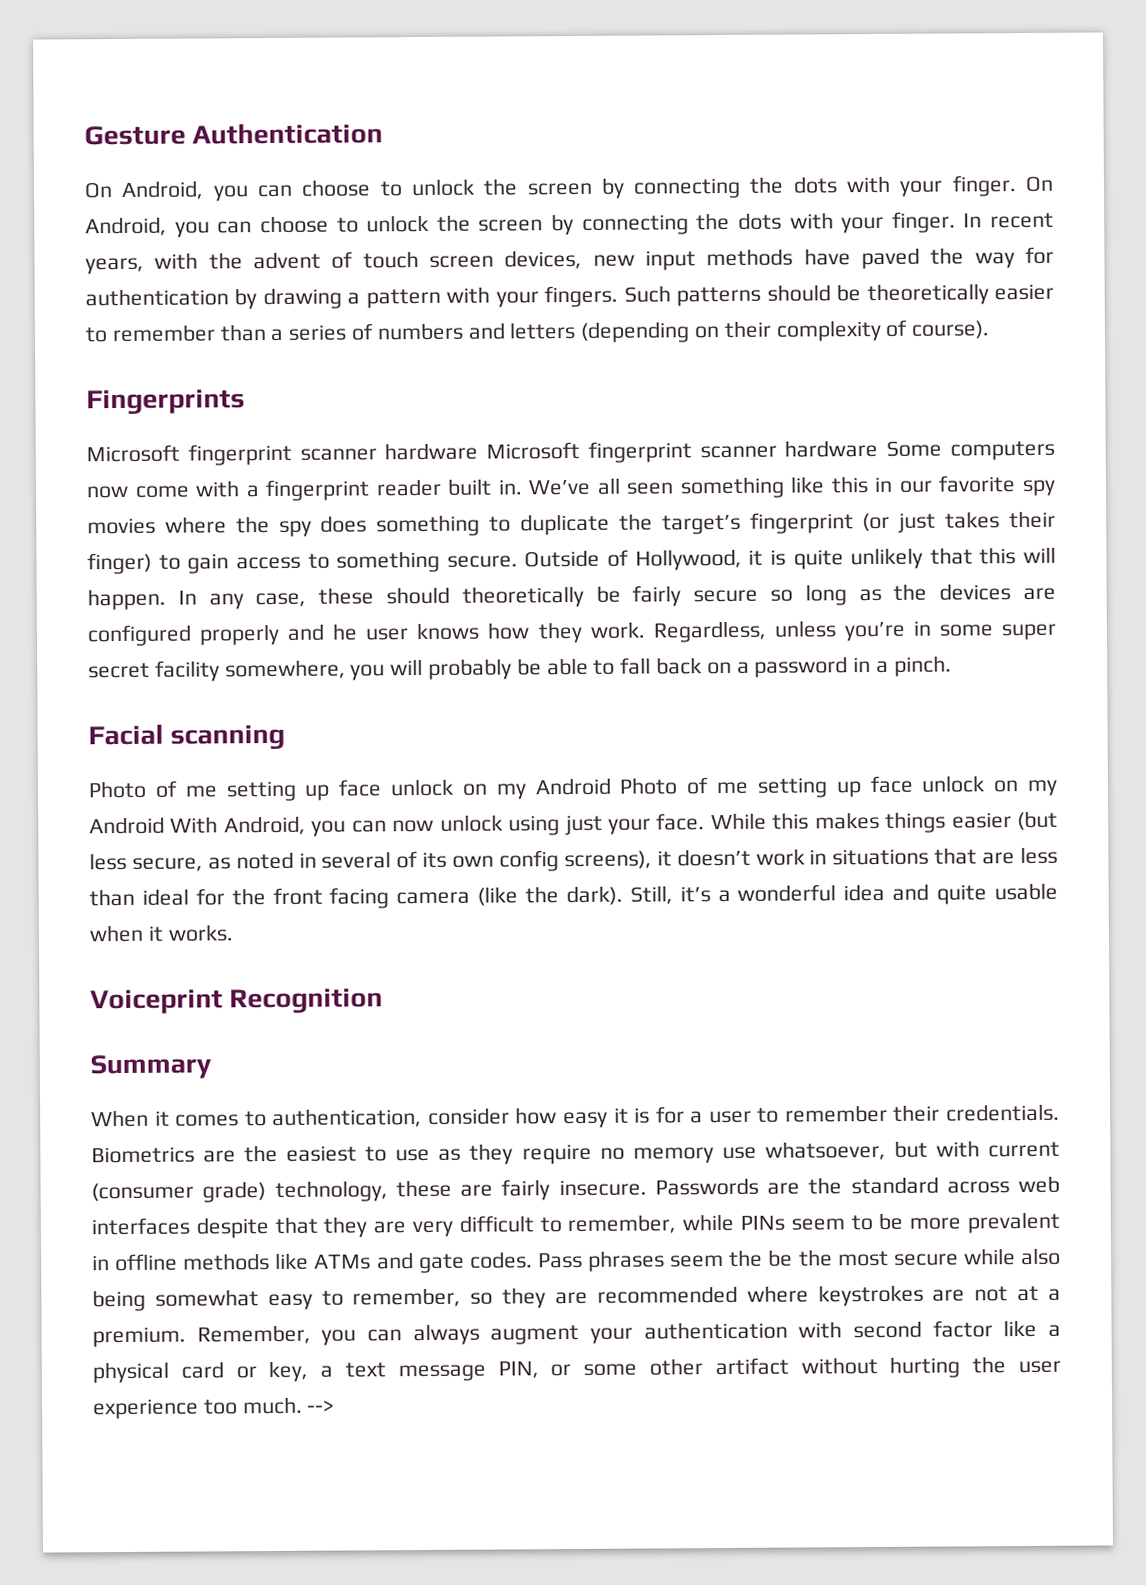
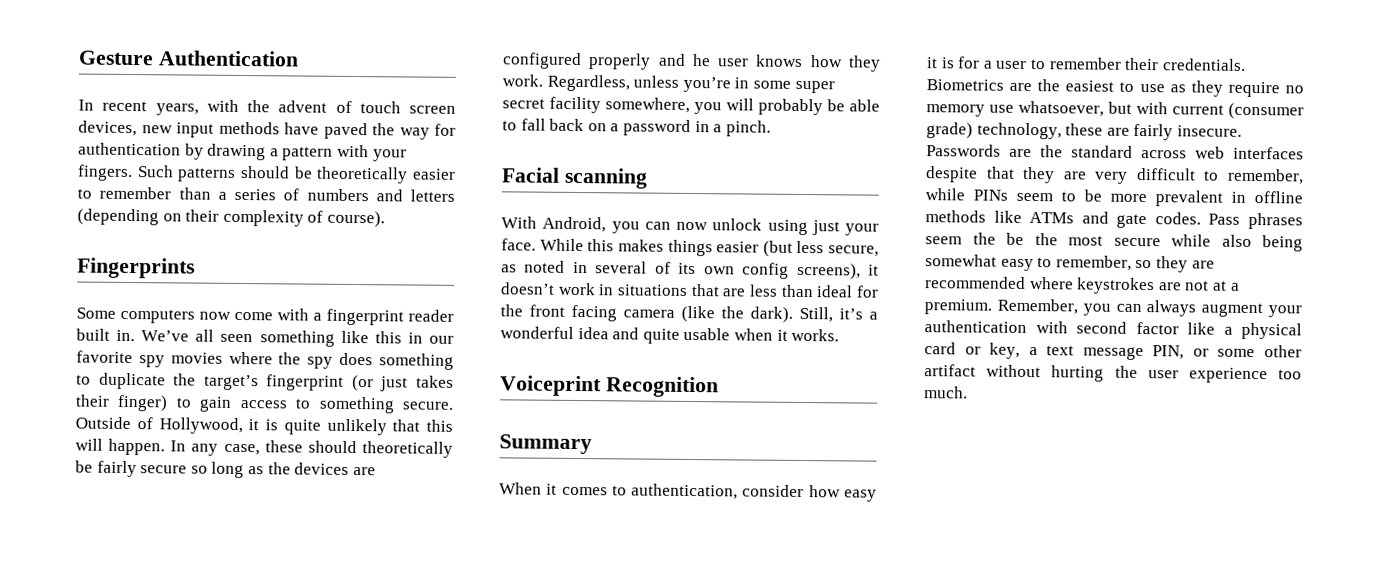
- On Android, you can choose to unlock the screen by connecting the dots with your finger. On Android, you can choose to unlock the screen by connecting the dots with your finger.
- Microsoft fingerprint scanner hardware Microsoft fingerprint scanner hardware Some computers now come with a fingerprint reader built in.
+ Some computers now come with a fingerprint reader built in.
- Photo of me setting up face unlock on my Android Photo of me setting up face unlock on my Android With Android, you can now unlock using just your face.
+ With Android, you can now unlock using just your face.
- -->

